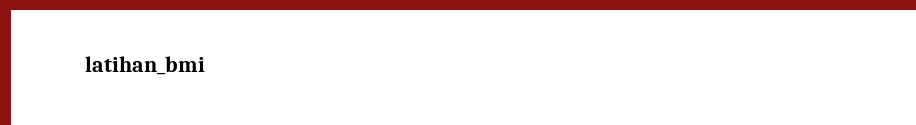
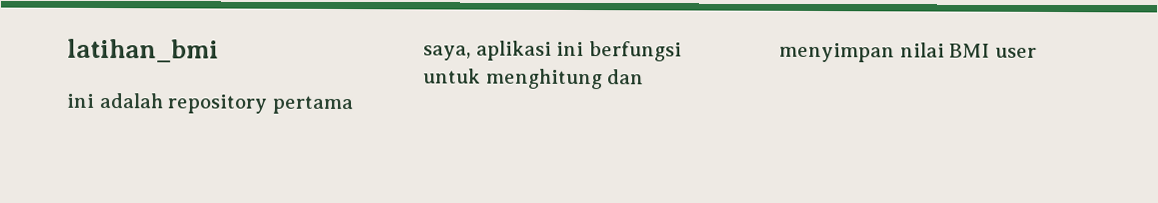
+ ini adalah repository pertama saya, aplikasi ini berfungsi untuk menghitung dan menyimpan nilai BMI user

